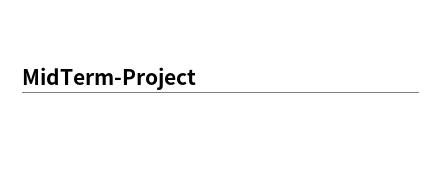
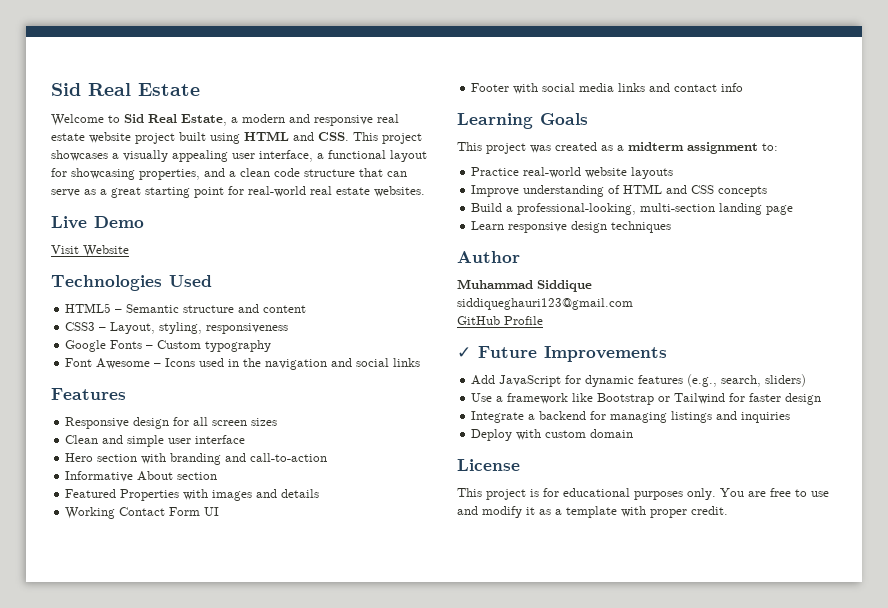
- MidTerm-Project
+ Sid Real Estate
+ Welcome to Sid Real Estate, a modern and responsive real estate website project built using HTML and CSS. This project showcases a visually appealing user interface, a functional layout for showcasing properties, and a clean code structure that can serve as a great starting point for real-world real estate websites.
+ Live Demo
+ Visit Website
+ Technologies Used
+ HTML5 – Semantic structure and content
+ CSS3 – Layout, styling, responsiveness
+ Google Fonts – Custom typography
+ Font Awesome – Icons used in the navigation and social links
+ Features
+ Responsive design for all screen sizes
+ Clean and simple user interface
+ Hero section with branding and call-to-action
+ Informative About section
+ Featured Properties with images and details
+ Working Contact Form UI
+ Footer with social media links and contact info
+ Learning Goals
+ This project was created as a midterm assignment to:
+ Practice real-world website layouts
+ Improve understanding of HTML and CSS concepts
+ Build a professional-looking, multi-section landing page
+ Learn responsive design techniques
+ Author
+ Muhammad Siddique
+ siddiqueghauri123@gmail.com
+ GitHub Profile
+ ✓ Future Improvements
+ Add JavaScript for dynamic features (e.g., search, sliders)
+ Use a framework like Bootstrap or Tailwind for faster design
+ Integrate a backend for managing listings and inquiries
+ Deploy with custom domain
+ License
+ This project is for educational purposes only. You are free to use and modify it as a template with proper credit.

